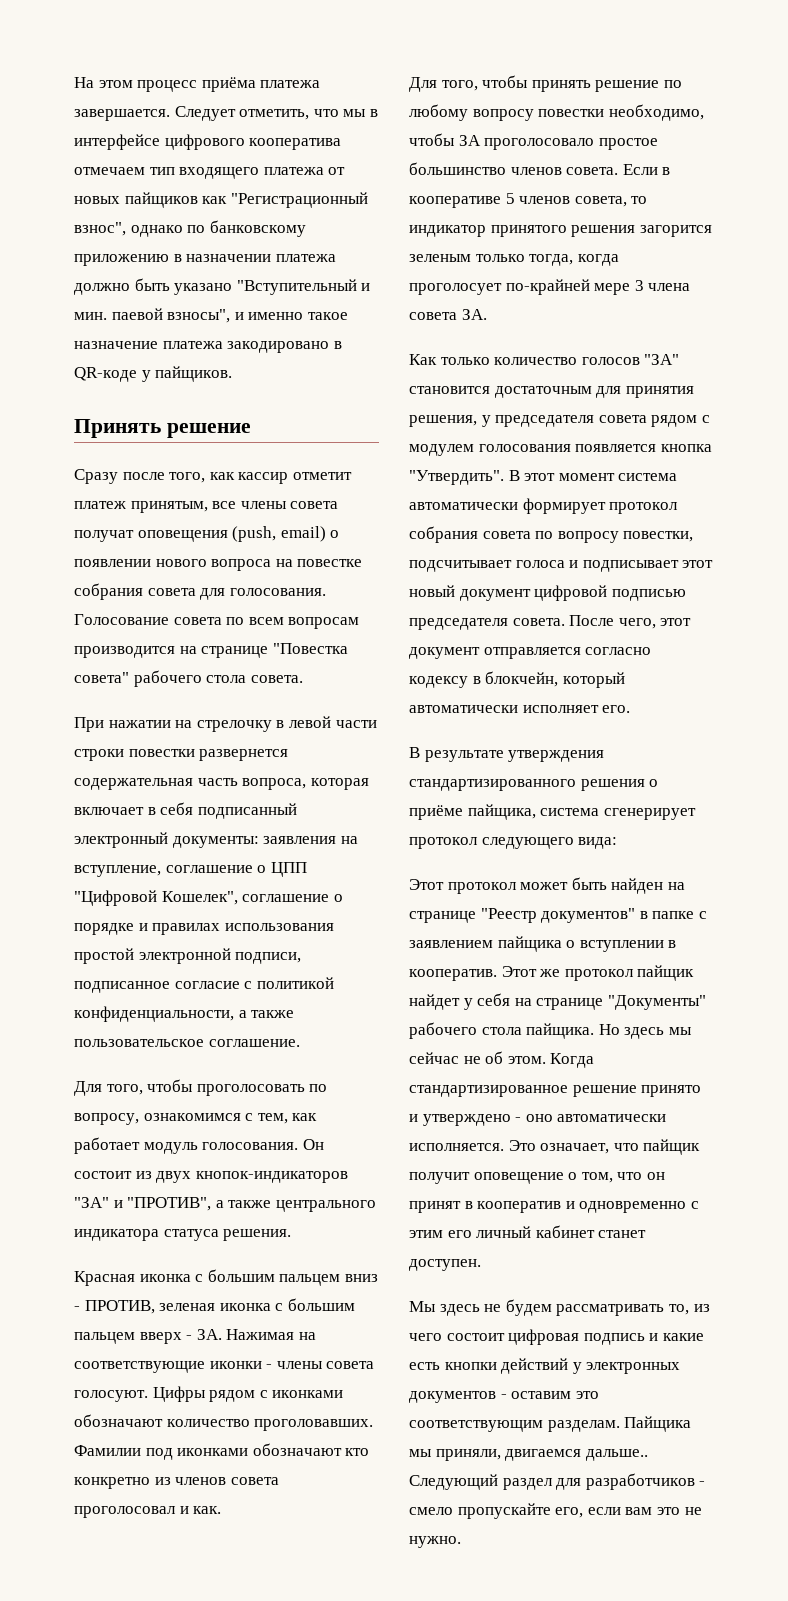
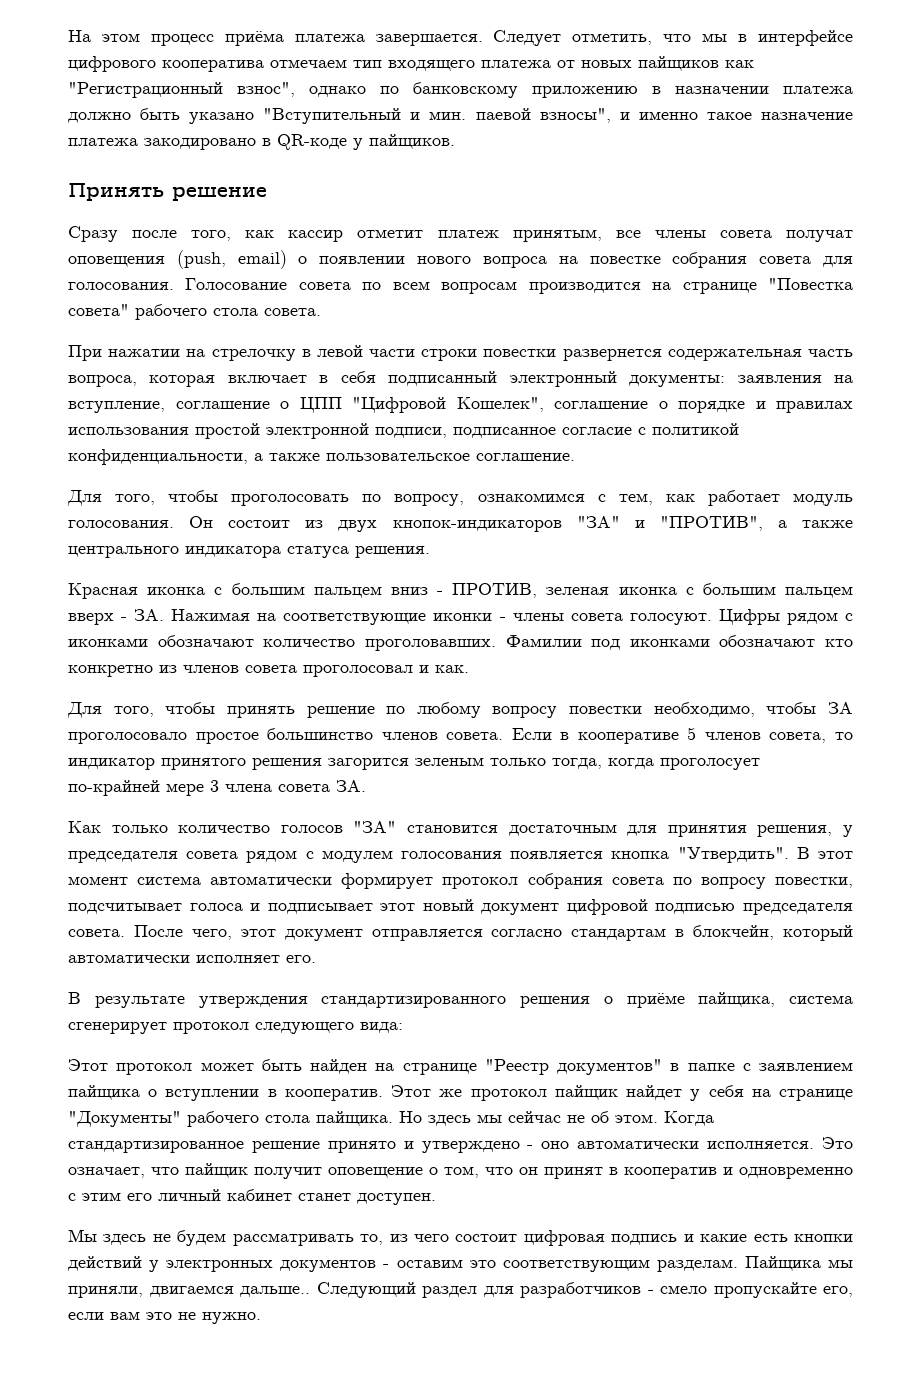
- После чего, этот документ отправляется согласно кодексу в блокчейн, который автоматически исполняет его.
+ После чего, этот документ отправляется согласно стандартам в блокчейн, который автоматически исполняет его.

